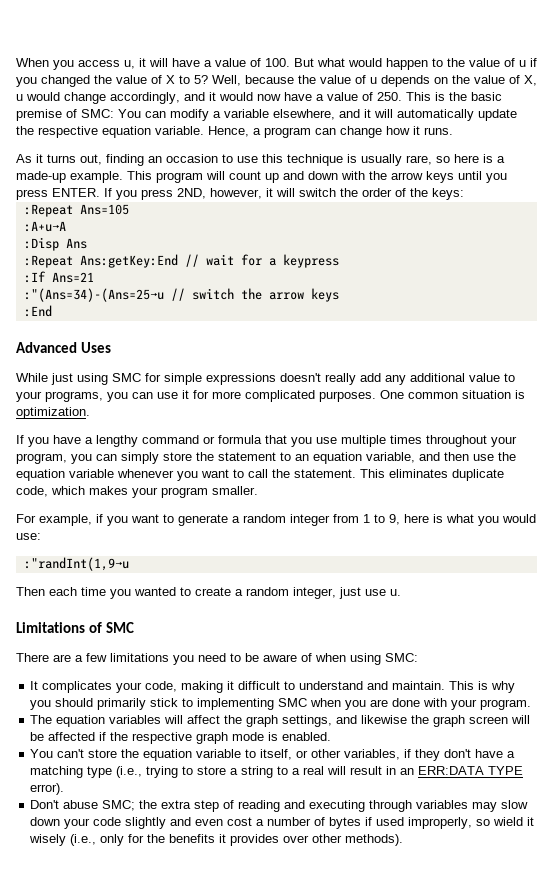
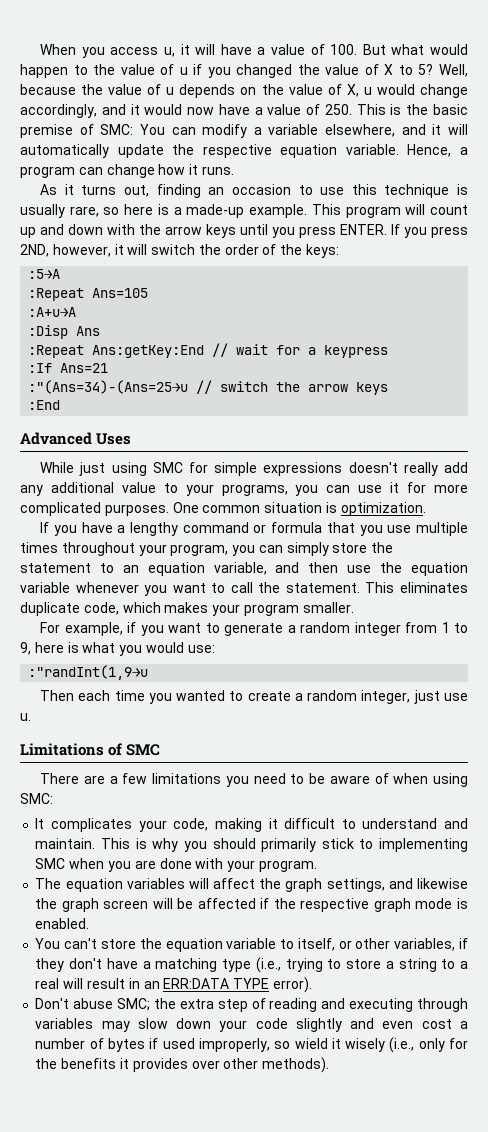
+ :5→A

